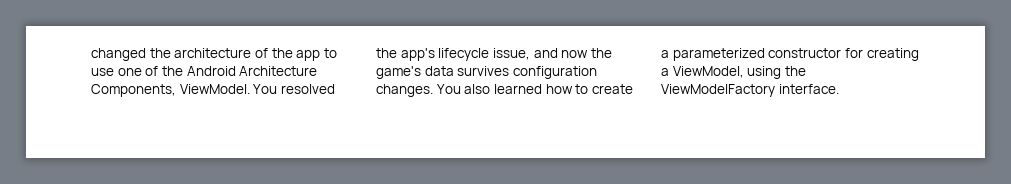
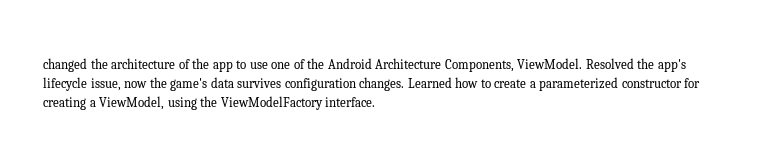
- You resolved the app's lifecycle issue, and now the game's data survives configuration changes.
+ Resolved the app's lifecycle issue, now the game's data survives configuration changes.
- You also learned how to create a parameterized constructor for creating a ViewModel, using the ViewModelFactory interface.
+ Learned how to create a parameterized constructor for creating a ViewModel, using the ViewModelFactory interface.

